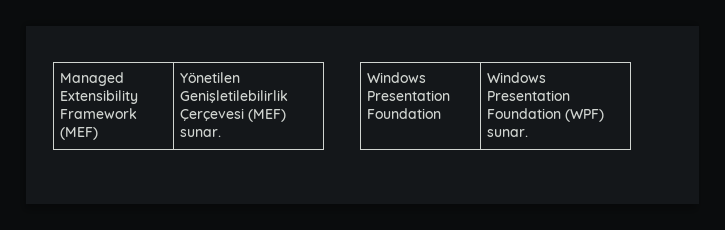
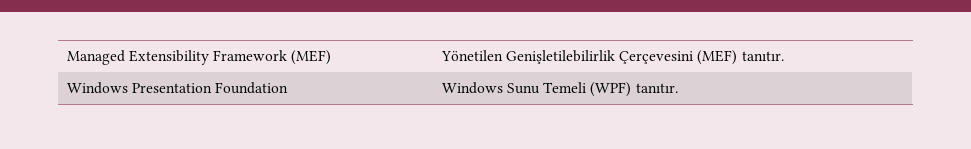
- Managed Extensibility Framework (MEF) | Yönetilen Genişletilebilirlik Çerçevesi (MEF) sunar.
+ Managed Extensibility Framework (MEF) | Yönetilen Genişletilebilirlik Çerçevesini (MEF) tanıtır.
- Windows Presentation Foundation | Windows Presentation Foundation (WPF) sunar.
+ Windows Presentation Foundation | Windows Sunu Temeli (WPF) tanıtır.

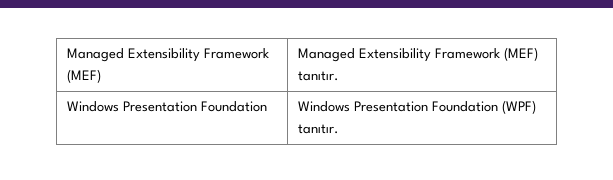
- Managed Extensibility Framework (MEF) | Yönetilen Genişletilebilirlik Çerçevesini (MEF) tanıtır.
+ Managed Extensibility Framework (MEF) | Managed Extensibility Framework (MEF) tanıtır.
- Windows Presentation Foundation | Windows Sunu Temeli (WPF) tanıtır.
+ Windows Presentation Foundation | Windows Presentation Foundation (WPF) tanıtır.

